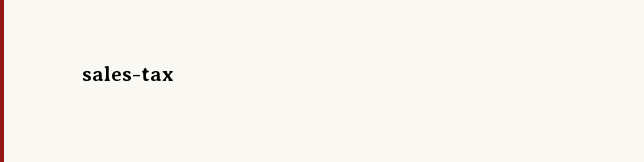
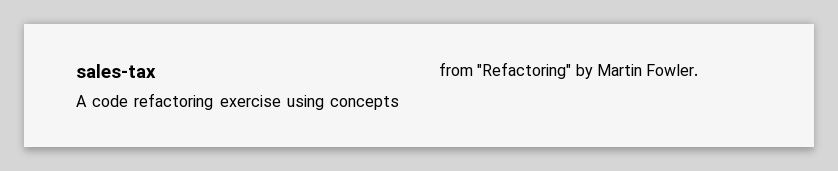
+ A code refactoring exercise using concepts from "Refactoring" by Martin Fowler.

